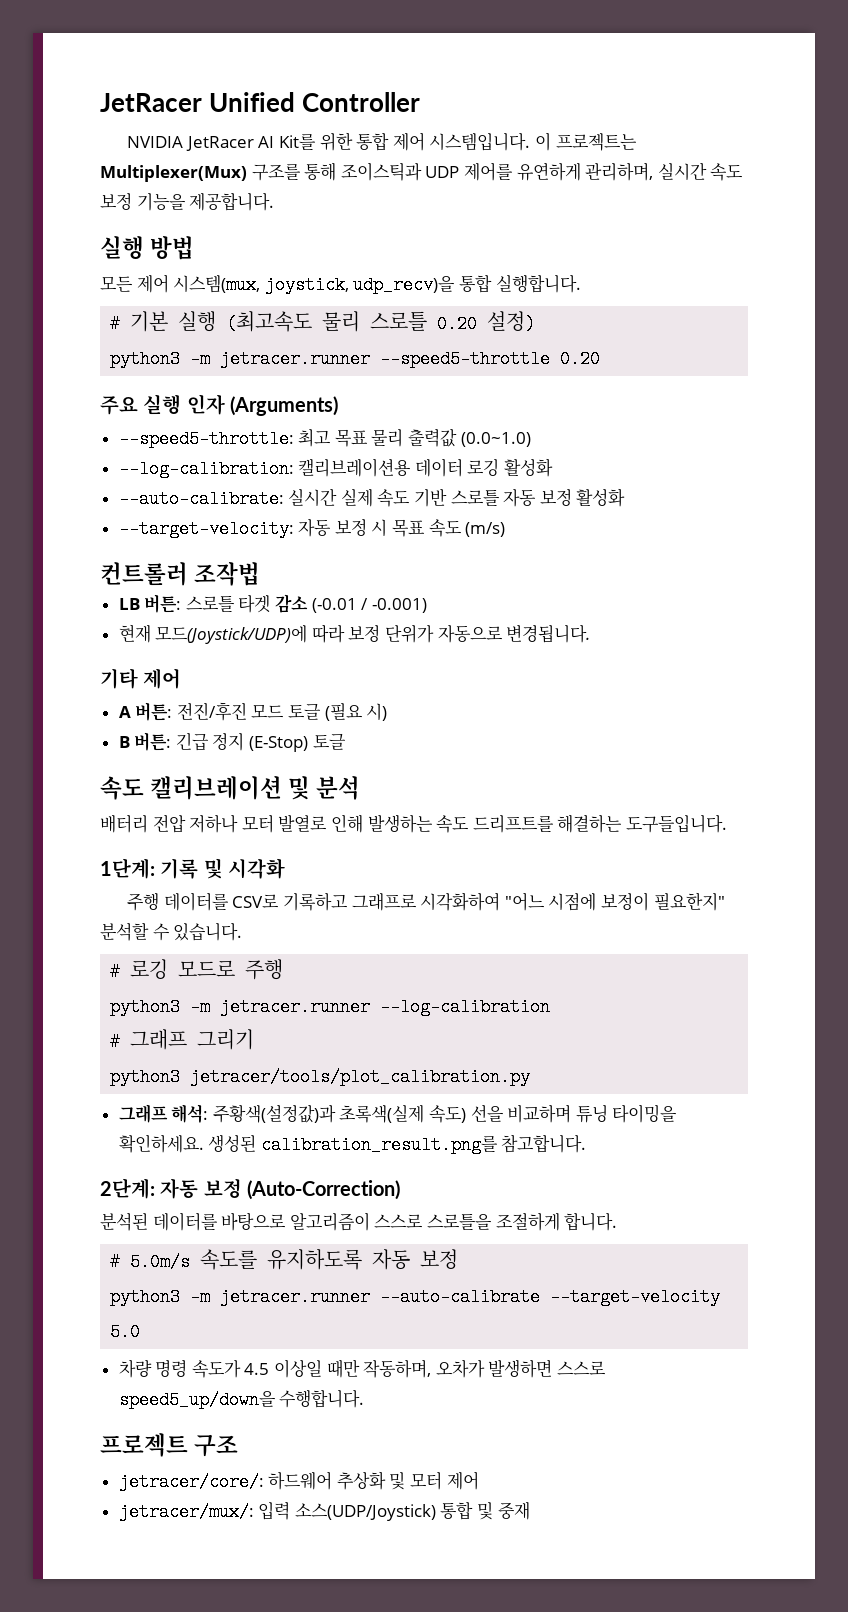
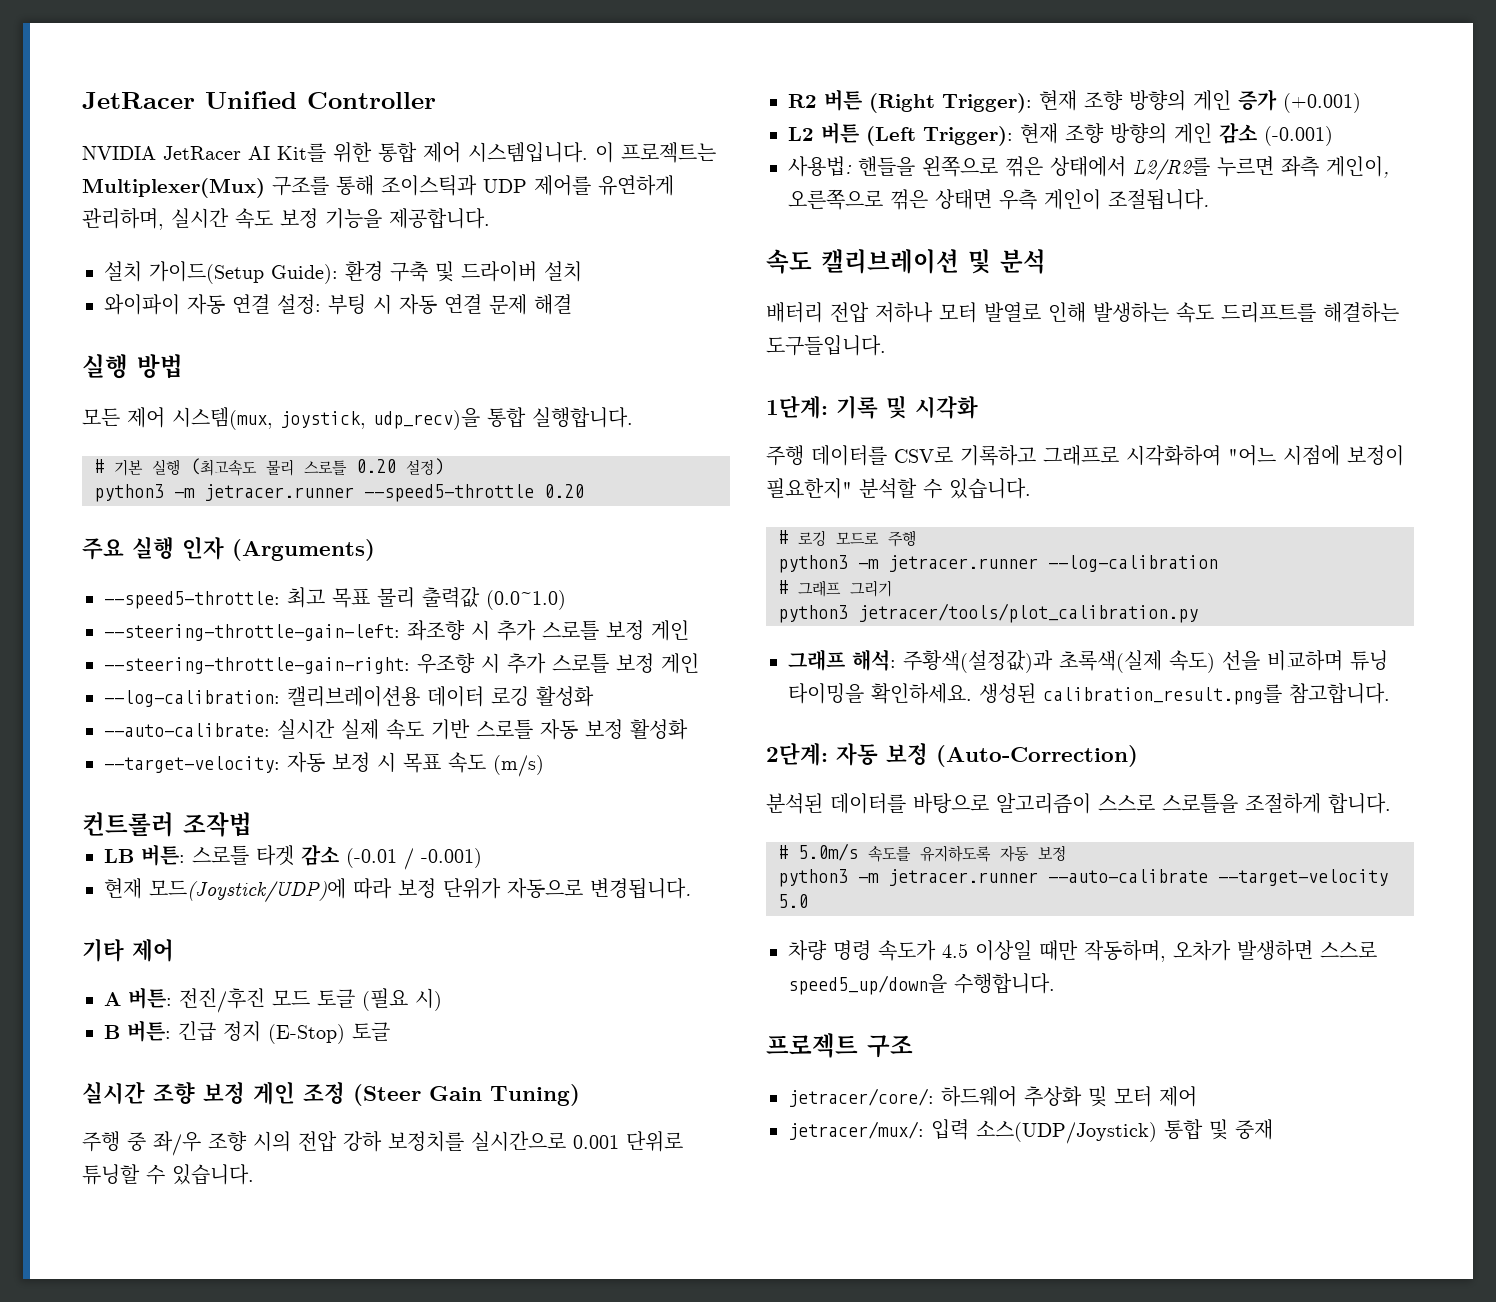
+ 설치 가이드(Setup Guide): 환경 구축 및 드라이버 설치
+ 와이파이 자동 연결 설정: 부팅 시 자동 연결 문제 해결
+ --steering-throttle-gain-left: 좌조향 시 추가 스로틀 보정 게인
+ --steering-throttle-gain-right: 우조향 시 추가 스로틀 보정 게인
+ 실시간 조향 보정 게인 조정 (Steer Gain Tuning)
+ 주행 중 좌/우 조향 시의 전압 강하 보정치를 실시간으로 0.001 단위로 튜닝할 수 있습니다.
+ R2 버튼 (Right Trigger): 현재 조향 방향의 게인 증가 (+0.001)
+ L2 버튼 (Left Trigger): 현재 조향 방향의 게인 감소 (-0.001)
+ 사용법: 핸들을 왼쪽으로 꺾은 상태에서 L2/R2를 누르면 좌측 게인이, 오른쪽으로 꺾은 상태면 우측 게인이 조절됩니다.

